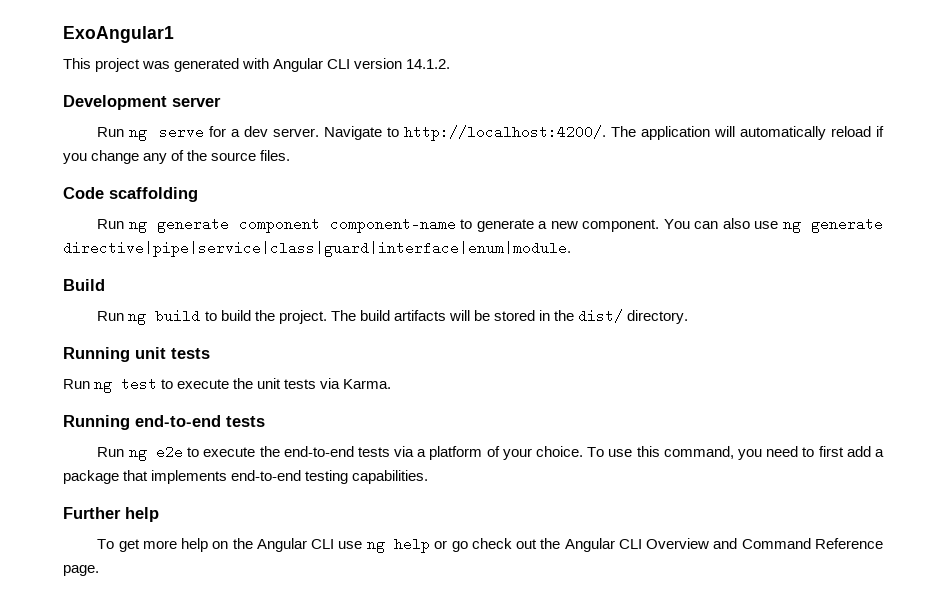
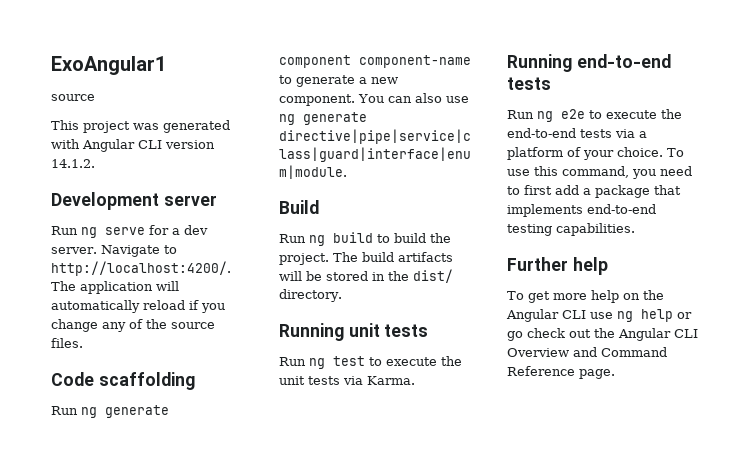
  ExoAngular1
+ source

